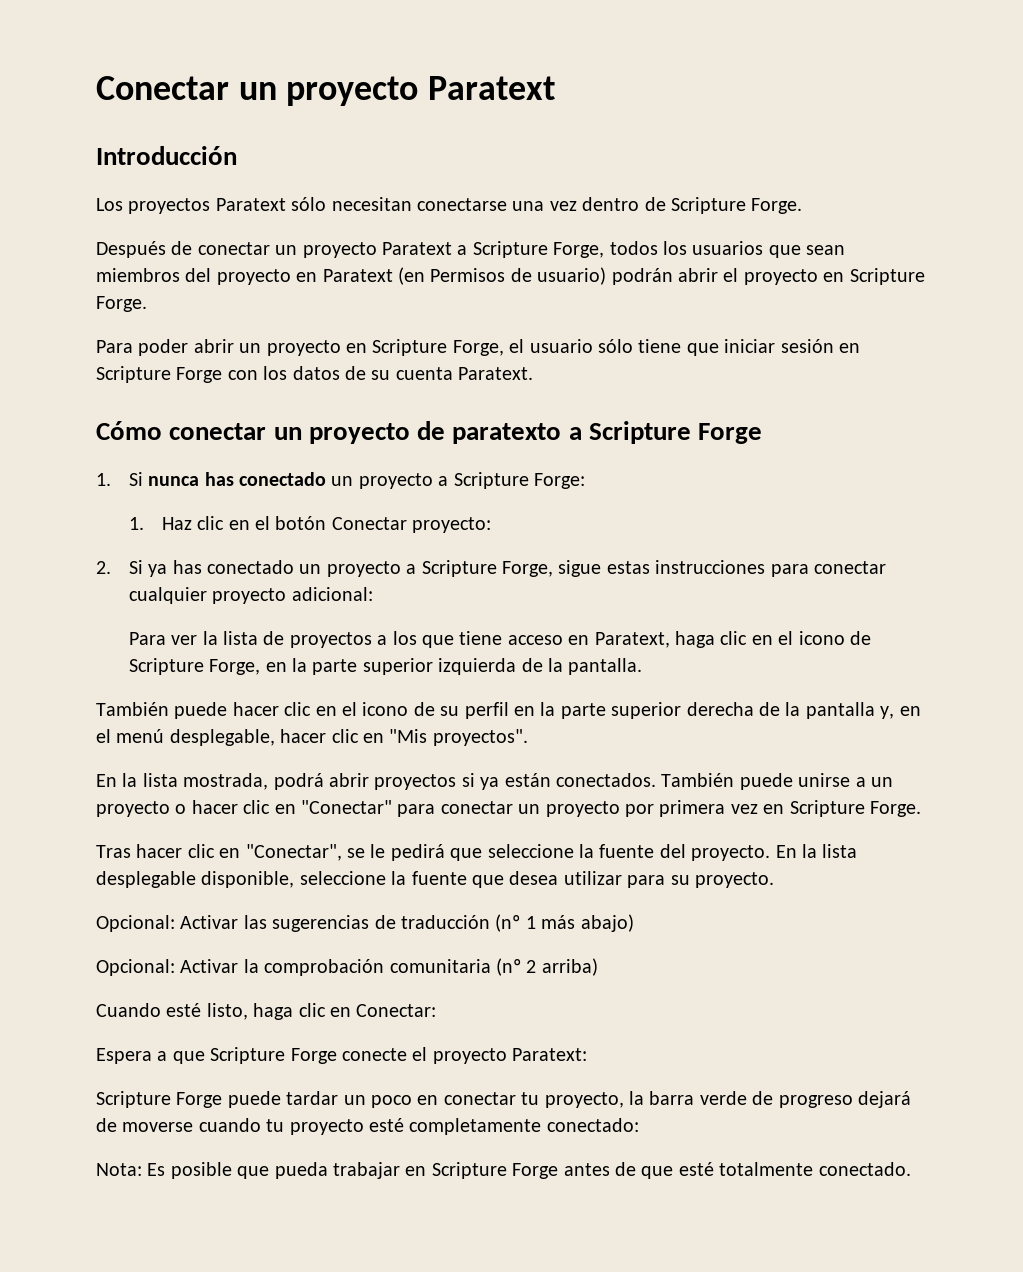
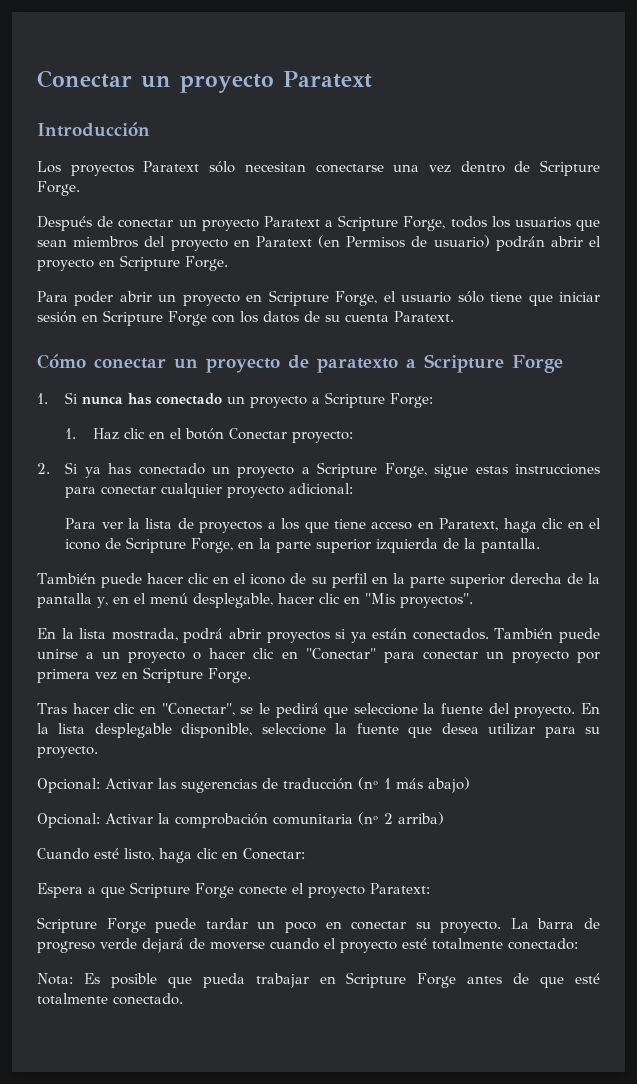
- Scripture Forge puede tardar un poco en conectar tu proyecto, la barra verde de progreso dejará de moverse cuando tu proyecto esté completamente conectado:
+ Scripture Forge puede tardar un poco en conectar su proyecto. La barra de progreso verde dejará de moverse cuando el proyecto esté totalmente conectado:

